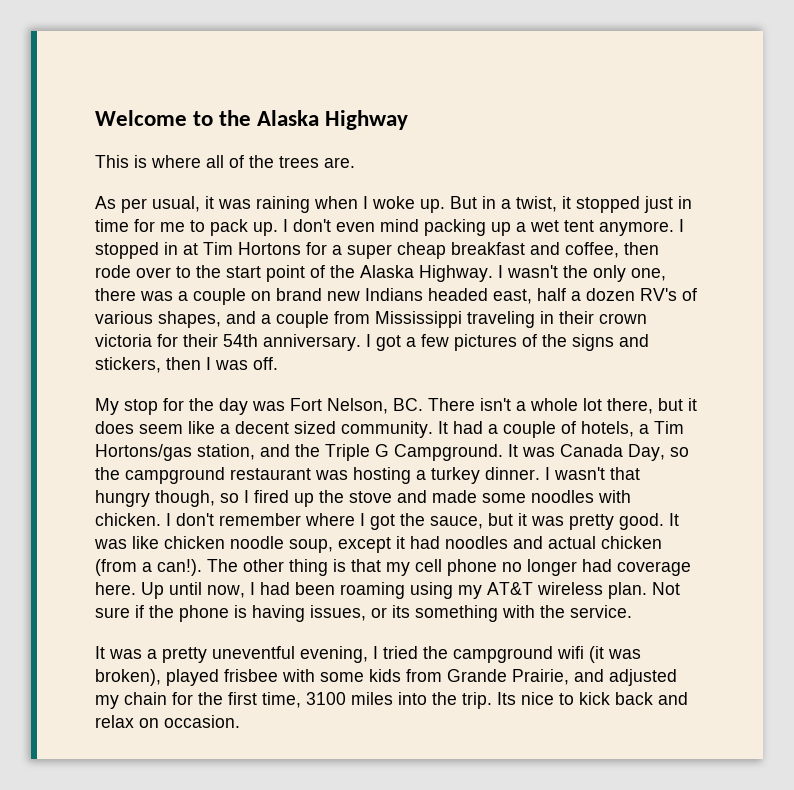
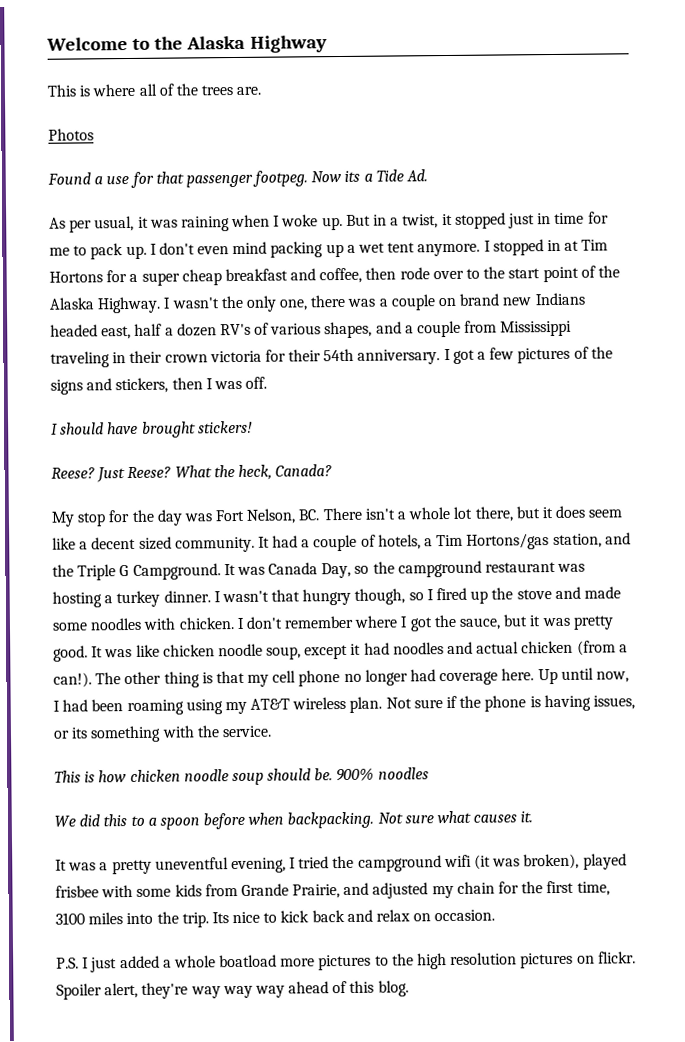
+ Photos
+ Found a use for that passenger footpeg. Now its a Tide Ad.
+ I should have brought stickers!
+ Reese? Just Reese? What the heck, Canada?
+ This is how chicken noodle soup should be. 900% noodles
+ We did this to a spoon before when backpacking. Not sure what causes it.
+ P.S. I just added a whole boatload more pictures to the high resolution pictures on flickr. Spoiler alert, they're way way way ahead of this blog.

